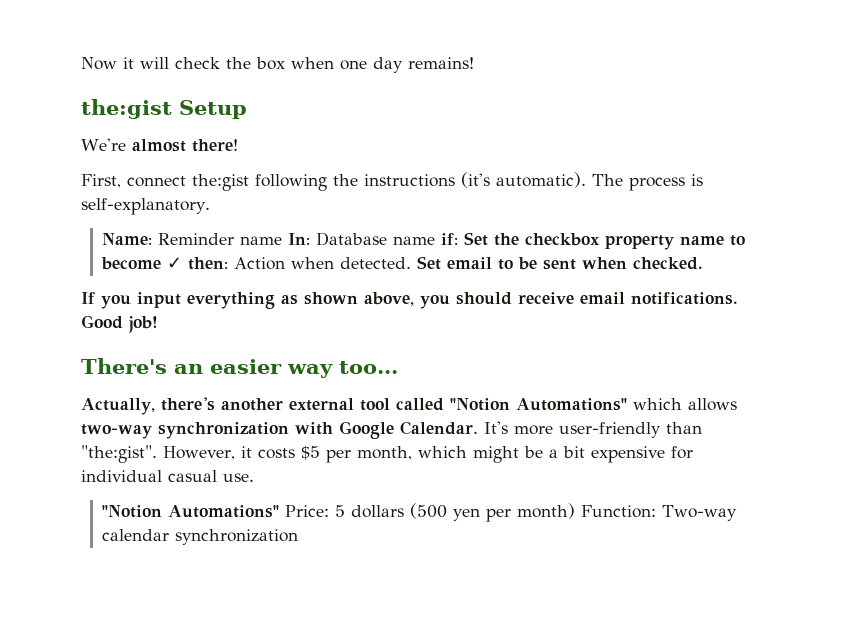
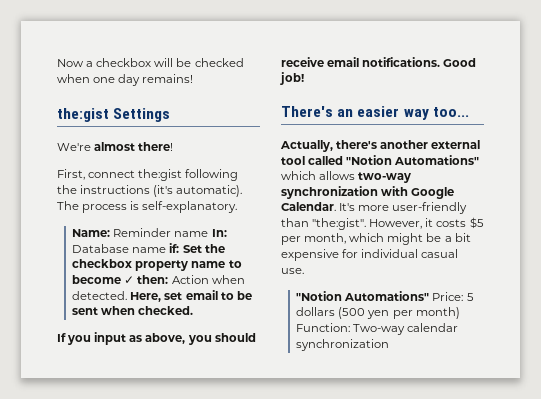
- Now it will check the box when one day remains!
+ Now a checkbox will be checked when one day remains!
- the:gist Setup
+ the:gist Settings
- Set email to be sent when checked.
+ Here, set email to be sent when checked.
- If you input everything as shown above, you should receive email notifications.
+ If you input as above, you should receive email notifications.

